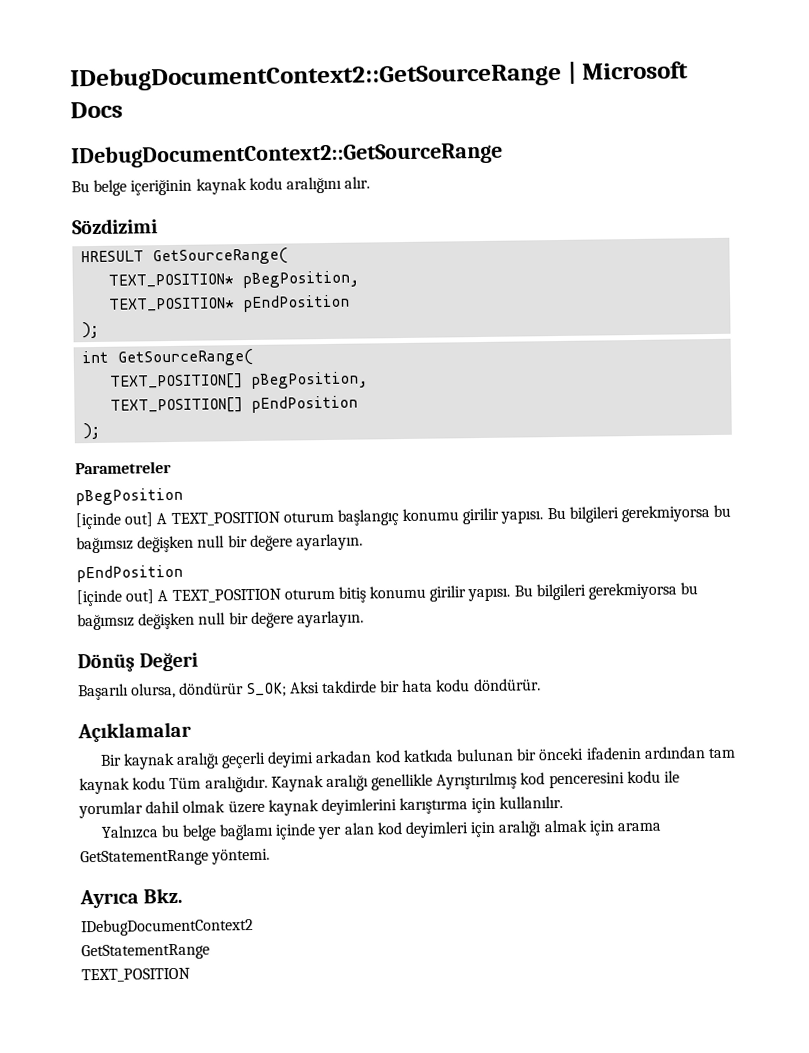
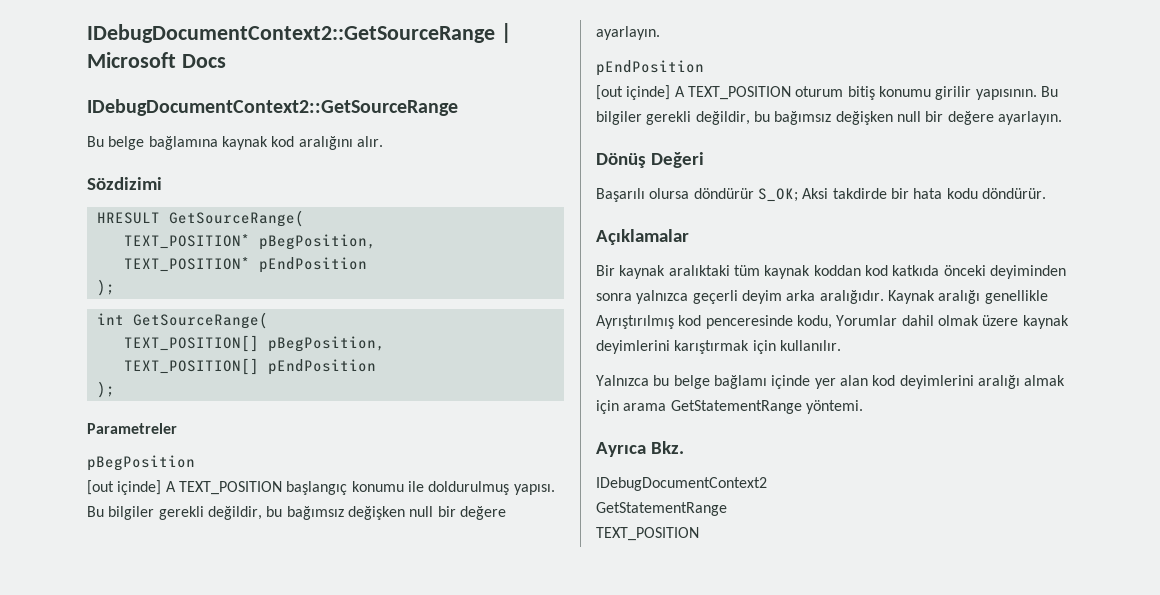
- Bu belge içeriğinin kaynak kodu aralığını alır.
+ Bu belge bağlamına kaynak kod aralığını alır.
- [içinde out] A TEXT_POSITION oturum başlangıç konumu girilir yapısı. Bu bilgileri gerekmiyorsa bu bağımsız değişken null bir değere ayarlayın.
+ [out içinde] A TEXT_POSITION başlangıç konumu ile doldurulmuş yapısı. Bu bilgiler gerekli değildir, bu bağımsız değişken null bir değere ayarlayın.
- [içinde out] A TEXT_POSITION oturum bitiş konumu girilir yapısı. Bu bilgileri gerekmiyorsa bu bağımsız değişken null bir değere ayarlayın.
+ [out içinde] A TEXT_POSITION oturum bitiş konumu girilir yapısının. Bu bilgiler gerekli değildir, bu bağımsız değişken null bir değere ayarlayın.
- Başarılı olursa, döndürür S_OK; Aksi takdirde bir hata kodu döndürür.
+ Başarılı olursa döndürür S_OK; Aksi takdirde bir hata kodu döndürür.
- Bir kaynak aralığı geçerli deyimi arkadan kod katkıda bulunan bir önceki ifadenin ardından tam kaynak kodu Tüm aralığıdır.
+ Bir kaynak aralıktaki tüm kaynak koddan kod katkıda önceki deyiminden sonra yalnızca geçerli deyim arka aralığıdır.
- Kaynak aralığı genellikle Ayrıştırılmış kod penceresini kodu ile yorumlar dahil olmak üzere kaynak deyimlerini karıştırma için kullanılır.
+ Kaynak aralığı genellikle Ayrıştırılmış kod penceresinde kodu, Yorumlar dahil olmak üzere kaynak deyimlerini karıştırmak için kullanılır.
- Yalnızca bu belge bağlamı içinde yer alan kod deyimleri için aralığı almak için arama GetStatementRange yöntemi.
+ Yalnızca bu belge bağlamı içinde yer alan kod deyimlerini aralığı almak için arama GetStatementRange yöntemi.

